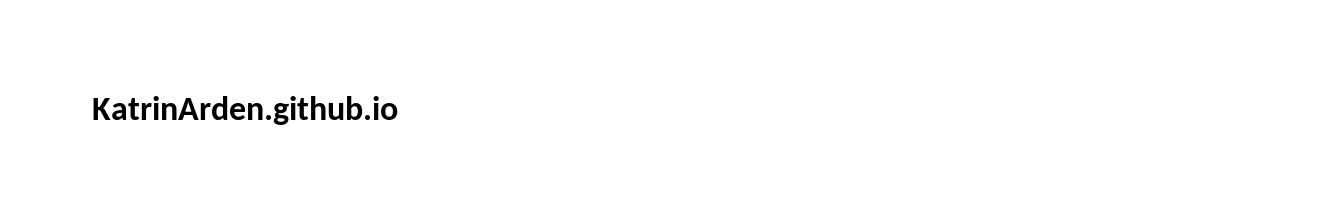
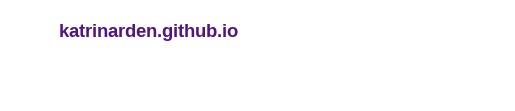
- KatrinArden.github.io
+ katrinarden.github.io

